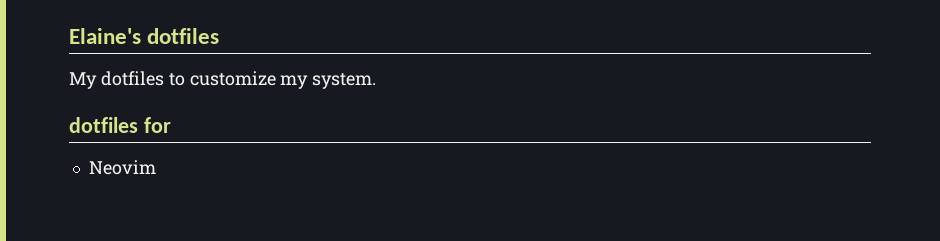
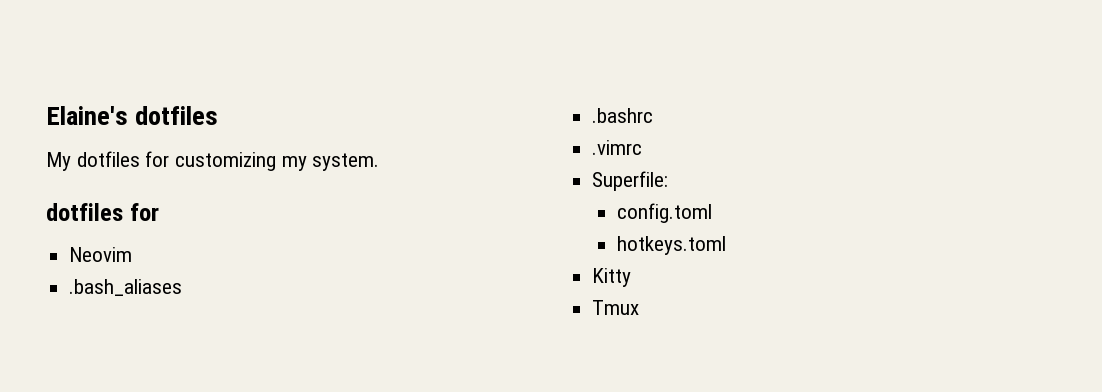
- My dotfiles to customize my system.
+ My dotfiles for customizing my system.
+ .bash_aliases
+ .bashrc
+ .vimrc
+ Superfile:
+ config.toml
+ hotkeys.toml
+ Kitty
+ Tmux

